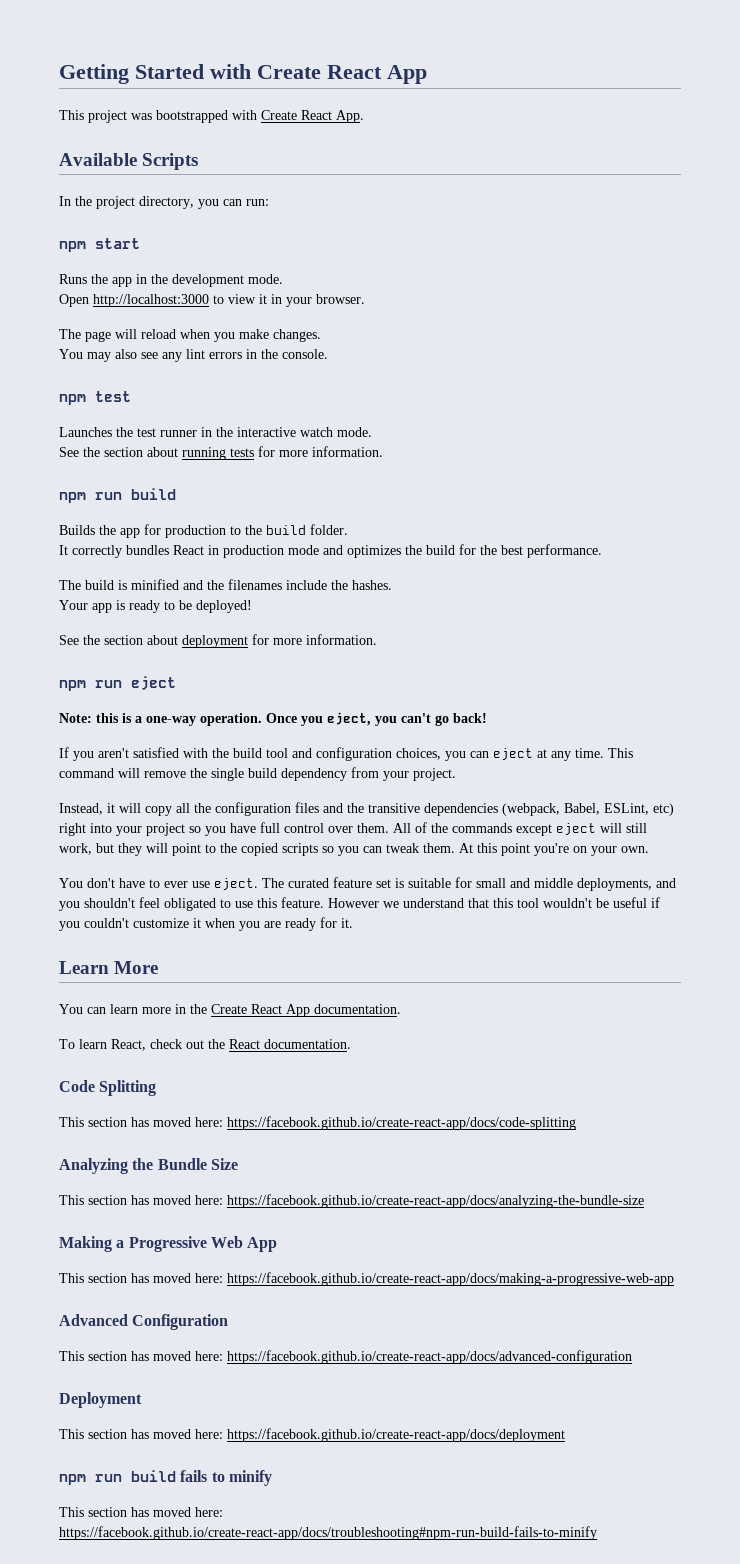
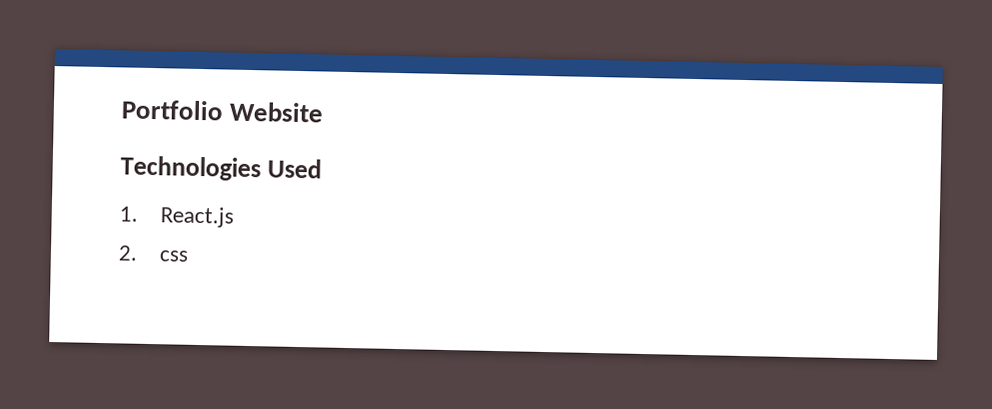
- Getting Started with Create React App
- This project was bootstrapped with Create React App.
- Available Scripts
- In the project directory, you can run:
- npm start
- Runs the app in the development mode.
- Open http://localhost:3000 to view it in your browser.
- The page will reload when you make changes.
- You may also see any lint errors in the console.
- npm test
- Launches the test runner in the interactive watch mode.
- See the section about running tests for more information.
- npm run build
- Builds the app for production to the build folder.
- It correctly bundles React in production mode and optimizes the build for the best performance.
- The build is minified and the filenames include the hashes.
- Your app is ready to be deployed!
- See the section about deployment for more information.
- npm run eject
- Note: this is a one-way operation. Once you eject, you can't go back!
- If you aren't satisfied with the build tool and configuration choices, you can eject at any time. This command will remove the single build dependency from your project.
- Instead, it will copy all the configuration files and the transitive dependencies (webpack, Babel, ESLint, etc) right into your project so you have full control over them. All of the commands except eject will still work, but they will point to the copied scripts so you can tweak them. At this point you're on your own.
- You don't have to ever use eject. The curated feature set is suitable for small and middle deployments, and you shouldn't feel obligated to use this feature. However we understand that this tool wouldn't be useful if you couldn't customize it when you are ready for it.
- Learn More
- You can learn more in the Create React App documentation.
- To learn React, check out the React documentation.
- Code Splitting
- This section has moved here: https://facebook.github.io/create-react-app/docs/code-splitting
- Analyzing the Bundle Size
- This section has moved here: https://facebook.github.io/create-react-app/docs/analyzing-the-bundle-size
- Making a Progressive Web App
- This section has moved here: https://facebook.github.io/create-react-app/docs/making-a-progressive-web-app
- Advanced Configuration
- This section has moved here: https://facebook.github.io/create-react-app/docs/advanced-configuration
- Deployment
- This section has moved here: https://facebook.github.io/create-react-app/docs/deployment
- npm run build fails to minify
- This section has moved here: https://facebook.github.io/create-react-app/docs/troubleshooting#npm-run-build-fails-to-minify
+ Portfolio Website
+ Technologies Used
+ 1. React.js
+ 2. css

